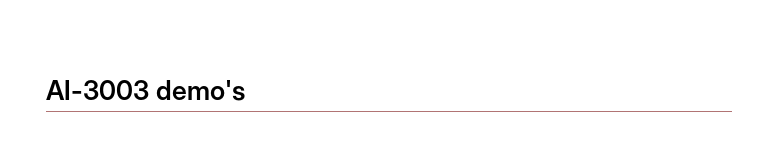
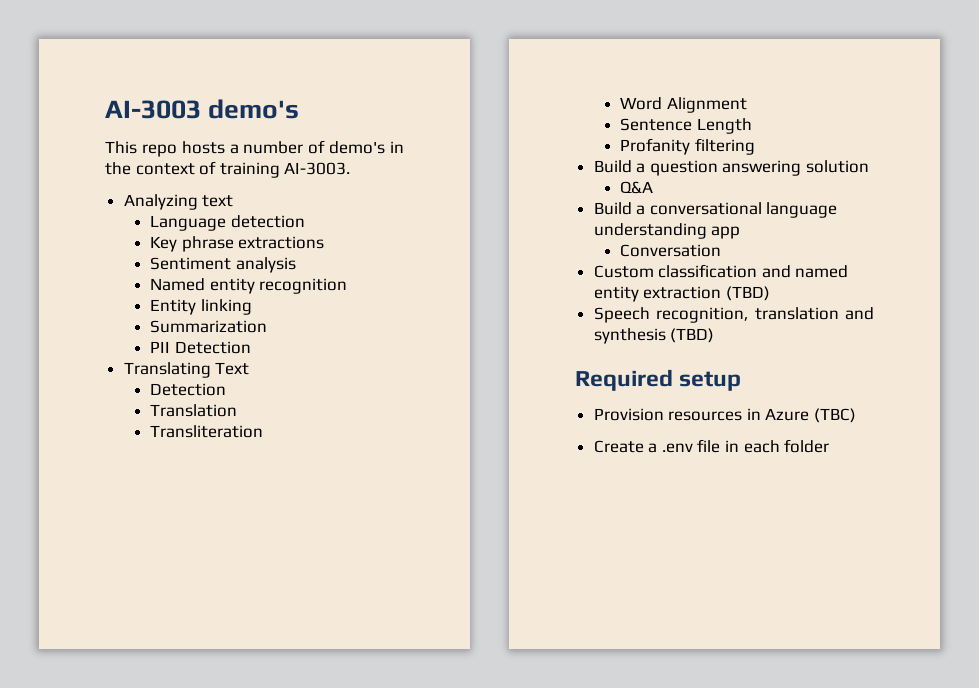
+ This repo hosts a number of demo's in the context of training AI-3003.
+ Analyzing text
+ Language detection
+ Key phrase extractions
+ Sentiment analysis
+ Named entity recognition
+ Entity linking
+ Summarization
+ PII Detection
+ Translating Text
+ Detection
+ Translation
+ Transliteration
+ Word Alignment
+ Sentence Length
+ Profanity filtering
+ Build a question answering solution
+ Q&A
+ Build a conversational language understanding app
+ Conversation
+ Custom classification and named entity extraction (TBD)
+ Speech recognition, translation and synthesis (TBD)
+ Required setup
+ Provision resources in Azure (TBC)
+ Create a .env file in each folder

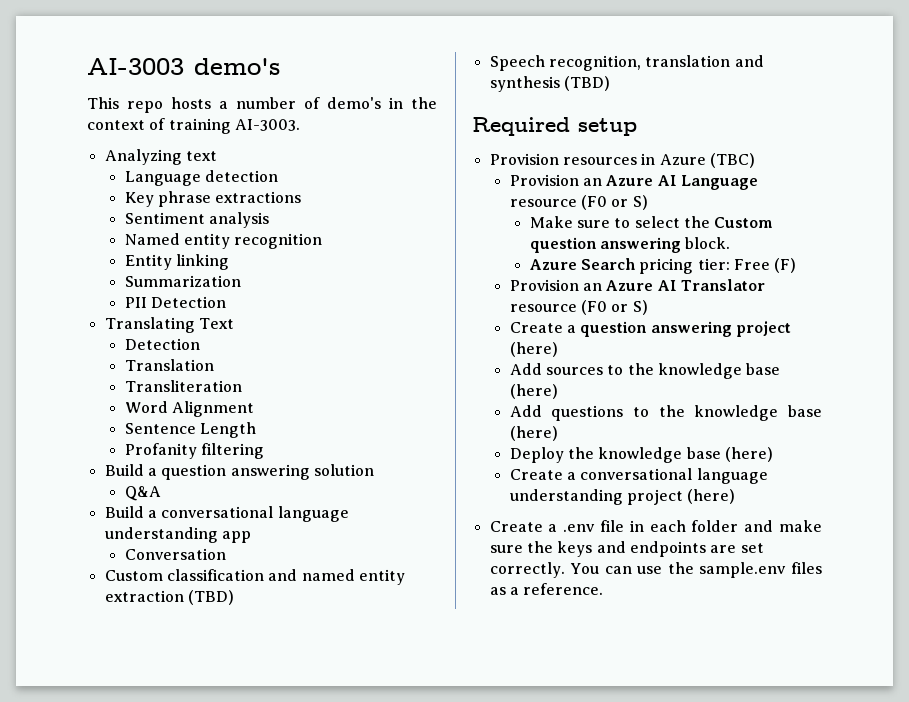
+ Provision an Azure AI Language resource (F0 or S)
+ Make sure to select the Custom question answering block.
+ Azure Search pricing tier: Free (F)
+ Provision an Azure AI Translator resource (F0 or S)
+ Create a question answering project (here)
+ Add sources to the knowledge base (here)
+ Add questions to the knowledge base (here)
+ Deploy the knowledge base (here)
+ Create a conversational language understanding project (here)
- Create a .env file in each folder
+ Create a .env file in each folder and make sure the keys and endpoints are set correctly. You can use the sample.env files as a reference.

